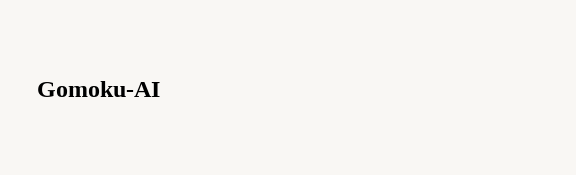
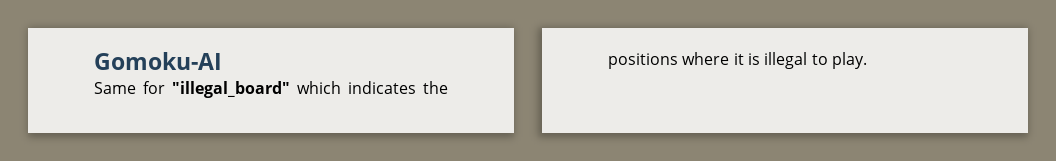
+ Same for "illegal_board" which indicates the positions where it is illegal to play.

